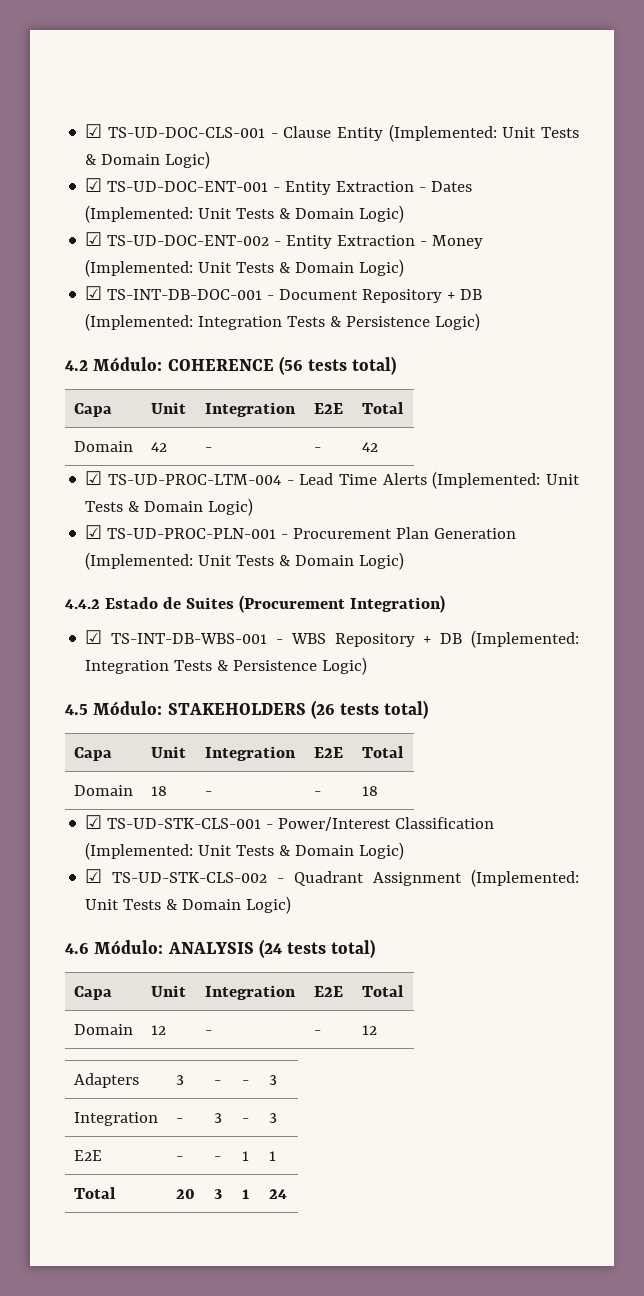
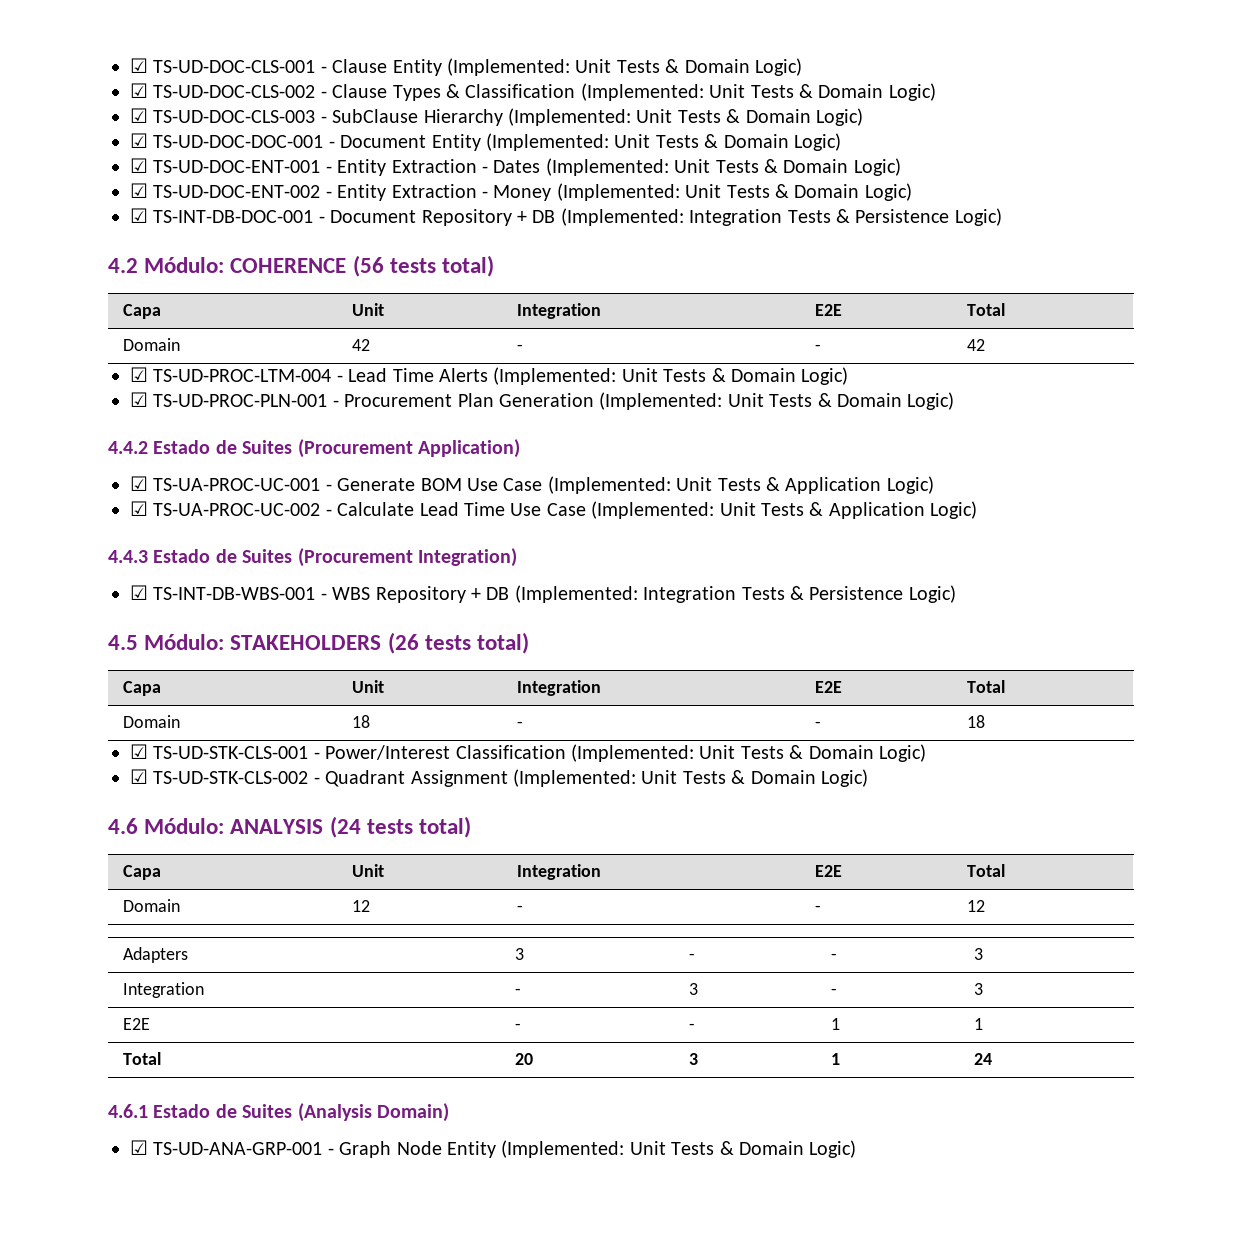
+ ☑ TS-UD-DOC-CLS-002 - Clause Types & Classification (Implemented: Unit Tests & Domain Logic)
+ ☑ TS-UD-DOC-CLS-003 - SubClause Hierarchy (Implemented: Unit Tests & Domain Logic)
+ ☑ TS-UD-DOC-DOC-001 - Document Entity (Implemented: Unit Tests & Domain Logic)
- 4.4.2 Estado de Suites (Procurement Integration)
+ 4.4.2 Estado de Suites (Procurement Application)
+ ☑ TS-UA-PROC-UC-001 - Generate BOM Use Case (Implemented: Unit Tests & Application Logic)
+ ☑ TS-UA-PROC-UC-002 - Calculate Lead Time Use Case (Implemented: Unit Tests & Application Logic)
+ 4.4.3 Estado de Suites (Procurement Integration)
+ 4.6.1 Estado de Suites (Analysis Domain)
+ ☑ TS-UD-ANA-GRP-001 - Graph Node Entity (Implemented: Unit Tests & Domain Logic)

